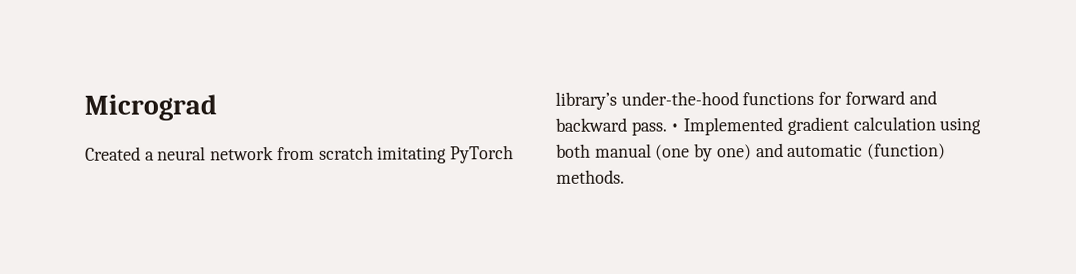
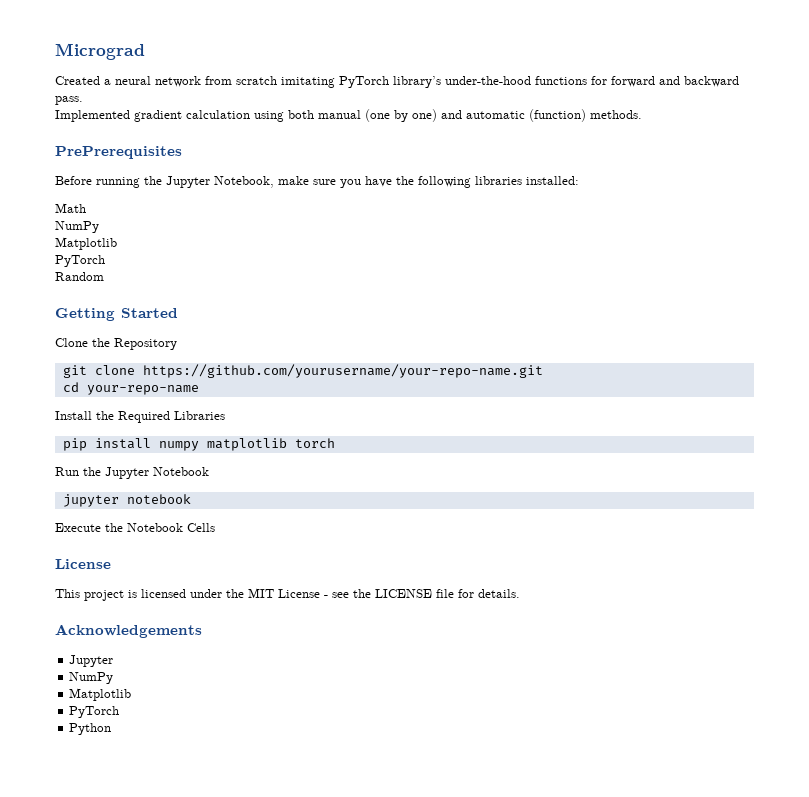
- Created a neural network from scratch imitating PyTorch library’s under-the-hood functions for forward and backward pass. • Implemented gradient calculation using both manual (one by one) and automatic (function) methods.
+ Created a neural network from scratch imitating PyTorch library’s under-the-hood functions for forward and backward pass.
+ Implemented gradient calculation using both manual (one by one) and automatic (function) methods.
+ PrePrerequisites
+ Before running the Jupyter Notebook, make sure you have the following libraries installed:
+ Math
+ NumPy
+ Matplotlib
+ PyTorch
+ Random
+ Getting Started
+ Clone the Repository
+ git clone https://github.com/yourusername/your-repo-name.git
+ cd your-repo-name
+ Install the Required Libraries
+ pip install numpy matplotlib torch
+ Run the Jupyter Notebook
+ jupyter notebook
+ Execute the Notebook Cells
+ License
+ This project is licensed under the MIT License - see the LICENSE file for details.
+ Acknowledgements
+ Jupyter
+ NumPy
+ Matplotlib
+ PyTorch
+ Python

